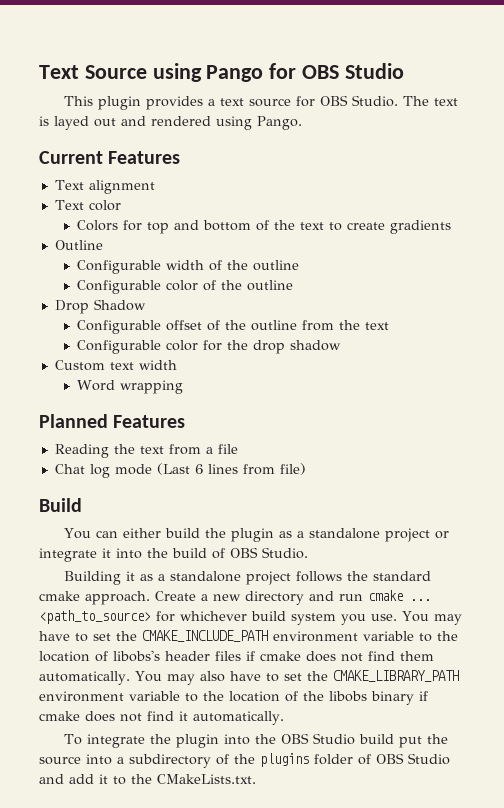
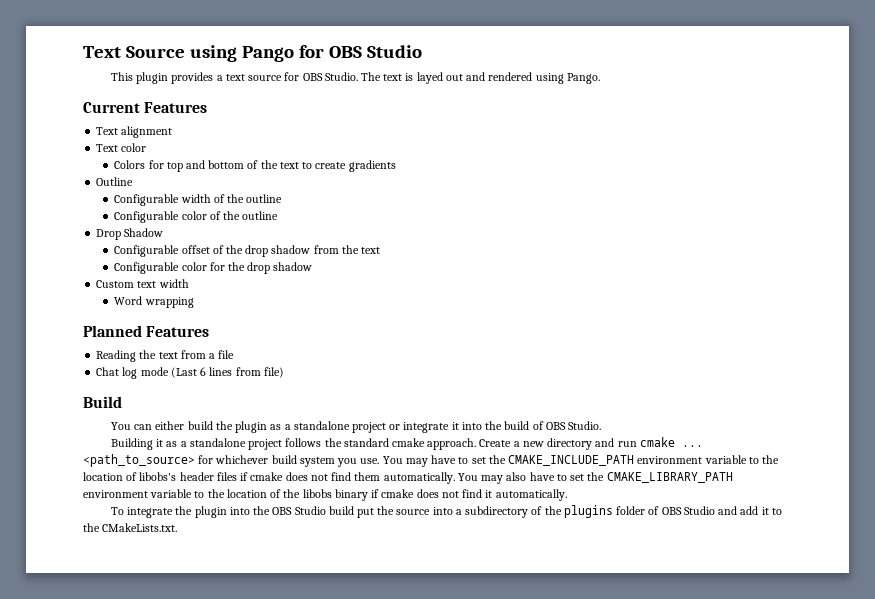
- Configurable offset of the outline from the text
+ Configurable offset of the drop shadow from the text

